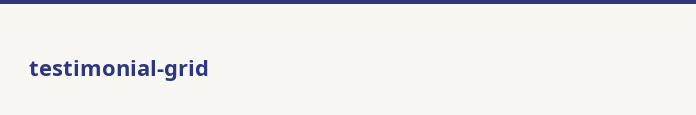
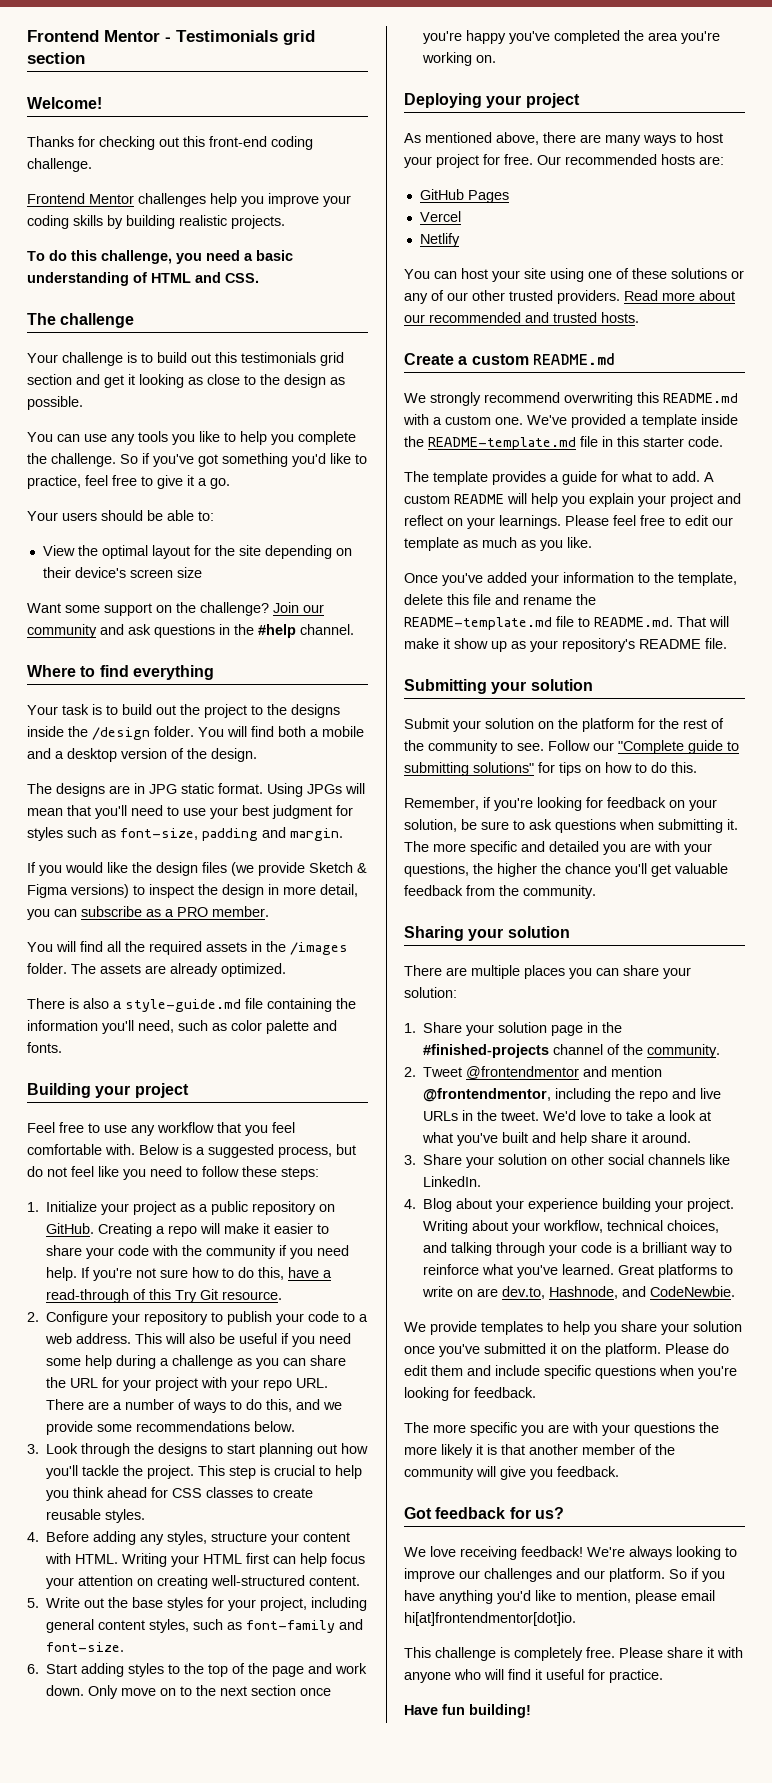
- testimonial-grid
+ Frontend Mentor - Testimonials grid section
+ Welcome!
+ Thanks for checking out this front-end coding challenge.
+ Frontend Mentor challenges help you improve your coding skills by building realistic projects.
+ To do this challenge, you need a basic understanding of HTML and CSS.
+ The challenge
+ Your challenge is to build out this testimonials grid section and get it looking as close to the design as possible.
+ You can use any tools you like to help you complete the challenge. So if you've got something you'd like to practice, feel free to give it a go.
+ Your users should be able to:
+ View the optimal layout for the site depending on their device's screen size
+ Want some support on the challenge? Join our community and ask questions in the #help channel.
+ Where to find everything
+ Your task is to build out the project to the designs inside the /design folder. You will find both a mobile and a desktop version of the design.
+ The designs are in JPG static format. Using JPGs will mean that you'll need to use your best judgment for styles such as font-size, padding and margin.
+ If you would like the design files (we provide Sketch & Figma versions) to inspect the design in more detail, you can subscribe as a PRO member.
+ You will find all the required assets in the /images folder. The assets are already optimized.
+ There is also a style-guide.md file containing the information you'll need, such as color palette and fonts.
+ Building your project
+ Feel free to use any workflow that you feel comfortable with. Below is a suggested process, but do not feel like you need to follow these steps:
+ 1. Initialize your project as a public repository on GitHub. Creating a repo will make it easier to share your code with the community if you need help. If you're not sure how to do this, have a read-through of this Try Git resource.
+ 2. Configure your repository to publish your code to a web address. This will also be useful if you need some help during a challenge as you can share the URL for your project with your repo URL. There are a number of ways to do this, and we provide some recommendations below.
+ 3. Look through the designs to start planning out how you'll tackle the project. This step is crucial to help you think ahead for CSS classes to create reusable styles.
+ 4. Before adding any styles, structure your content with HTML. Writing your HTML first can help focus your attention on creating well-structured content.
+ 5. Write out the base styles for your project, including general content styles, such as font-family and font-size.
+ 6. Start adding styles to the top of the page and work down. Only move on to the next section once you're happy you've completed the area you're working on.
+ Deploying your project
+ As mentioned above, there are many ways to host your project for free. Our recommended hosts are:
+ GitHub Pages
+ Vercel
+ Netlify
+ You can host your site using one of these solutions or any of our other trusted providers. Read more about our recommended and trusted hosts.
+ Create a custom README.md
+ We strongly recommend overwriting this README.md with a custom one. We've provided a template inside the README-template.md file in this starter code.
+ The template provides a guide for what to add. A custom README will help you explain your project and reflect on your learnings. Please feel free to edit our template as much as you like.
+ Once you've added your information to the template, delete this file and rename the README-template.md file to README.md. That will make it show up as your repository's README file.
+ Submitting your solution
+ Submit your solution on the platform for the rest of the community to see. Follow our "Complete guide to submitting solutions" for tips on how to do this.
+ Remember, if you're looking for feedback on your solution, be sure to ask questions when submitting it. The more specific and detailed you are with your questions, the higher the chance you'll get valuable feedback from the community.
+ Sharing your solution
+ There are multiple places you can share your solution:
+ 1. Share your solution page in the #finished-projects channel of the community.
+ 2. Tweet @frontendmentor and mention @frontendmentor, including the repo and live URLs in the tweet. We'd love to take a look at what you've built and help share it around.
+ 3. Share your solution on other social channels like LinkedIn.
+ 4. Blog about your experience building your project. Writing about your workflow, technical choices, and talking through your code is a brilliant way to reinforce what you've learned. Great platforms to write on are dev.to, Hashnode, and CodeNewbie.
+ We provide templates to help you share your solution once you've submitted it on the platform. Please do edit them and include specific questions when you're looking for feedback.
+ The more specific you are with your questions the more likely it is that another member of the community will give you feedback.
+ Got feedback for us?
+ We love receiving feedback! We're always looking to improve our challenges and our platform. So if you have anything you'd like to mention, please email hi[at]frontendmentor[dot]io.
+ This challenge is completely free. Please share it with anyone who will find it useful for practice.
+ Have fun building!

